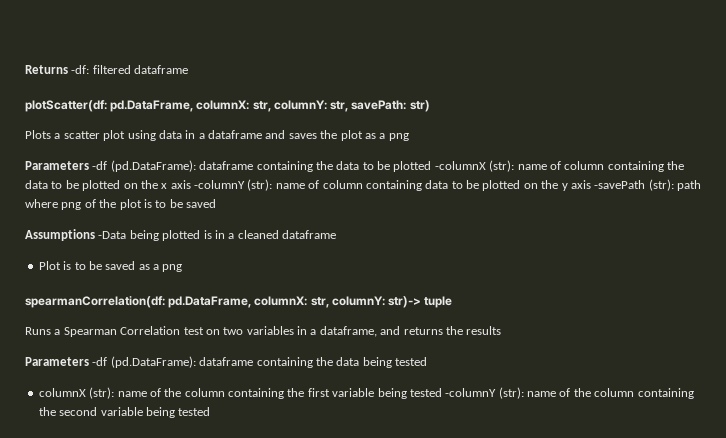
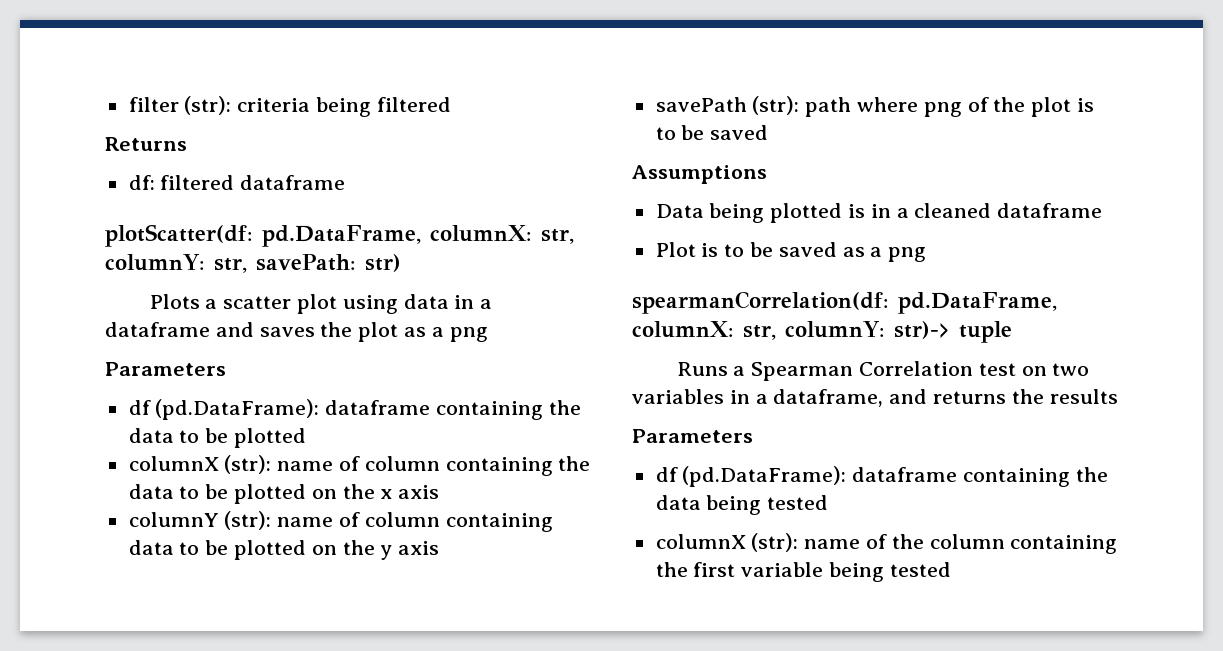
+ filter (str): criteria being filtered
- Returns -df: filtered dataframe
+ Returns
+ df: filtered dataframe
  Plots a scatter plot using data in a dataframe and saves the plot as a png
- Parameters -df (pd.DataFrame):
+ Parameters
+ df (pd.DataFrame):
- dataframe containing the data to be plotted -columnX (str):
+ dataframe containing the data to be plotted
+ columnX (str):
- name of column containing the data to be plotted on the x axis -columnY (str):
+ name of column containing the data to be plotted on the x axis
+ columnY (str):
- name of column containing data to be plotted on the y axis -savePath (str):
+ name of column containing data to be plotted on the y axis
+ savePath (str):
- Assumptions -Data being plotted is in a cleaned dataframe
+ Assumptions
+ Data being plotted is in a cleaned dataframe
  Runs a Spearman Correlation test on two variables in a dataframe, and returns the results
- Parameters -df (pd.DataFrame): dataframe containing the data being tested
+ Parameters
+ df (pd.DataFrame): dataframe containing the data being tested
- columnX (str): name of the column containing the first variable being tested -columnY (str): name of the column containing the second variable being tested
+ columnX (str): name of the column containing the first variable being tested

